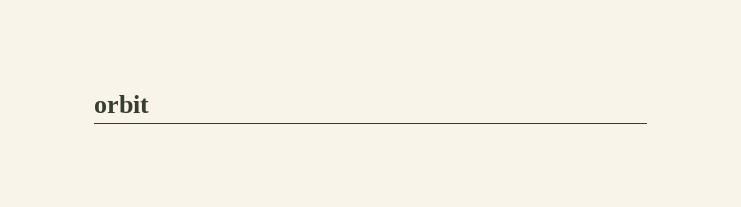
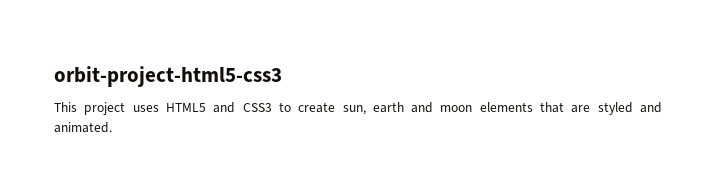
- orbit
+ orbit-project-html5-css3
+ This project uses HTML5 and CSS3 to create sun, earth and moon elements that are styled and animated.

